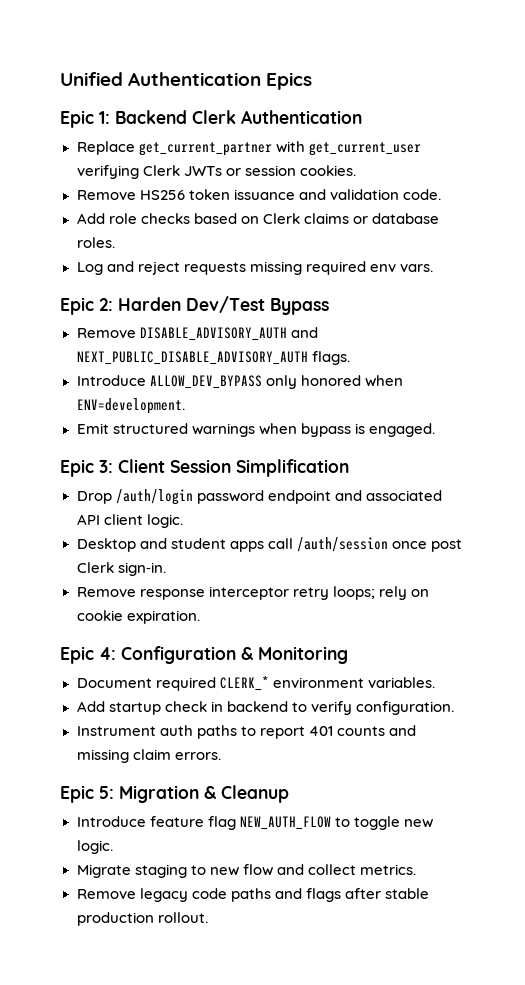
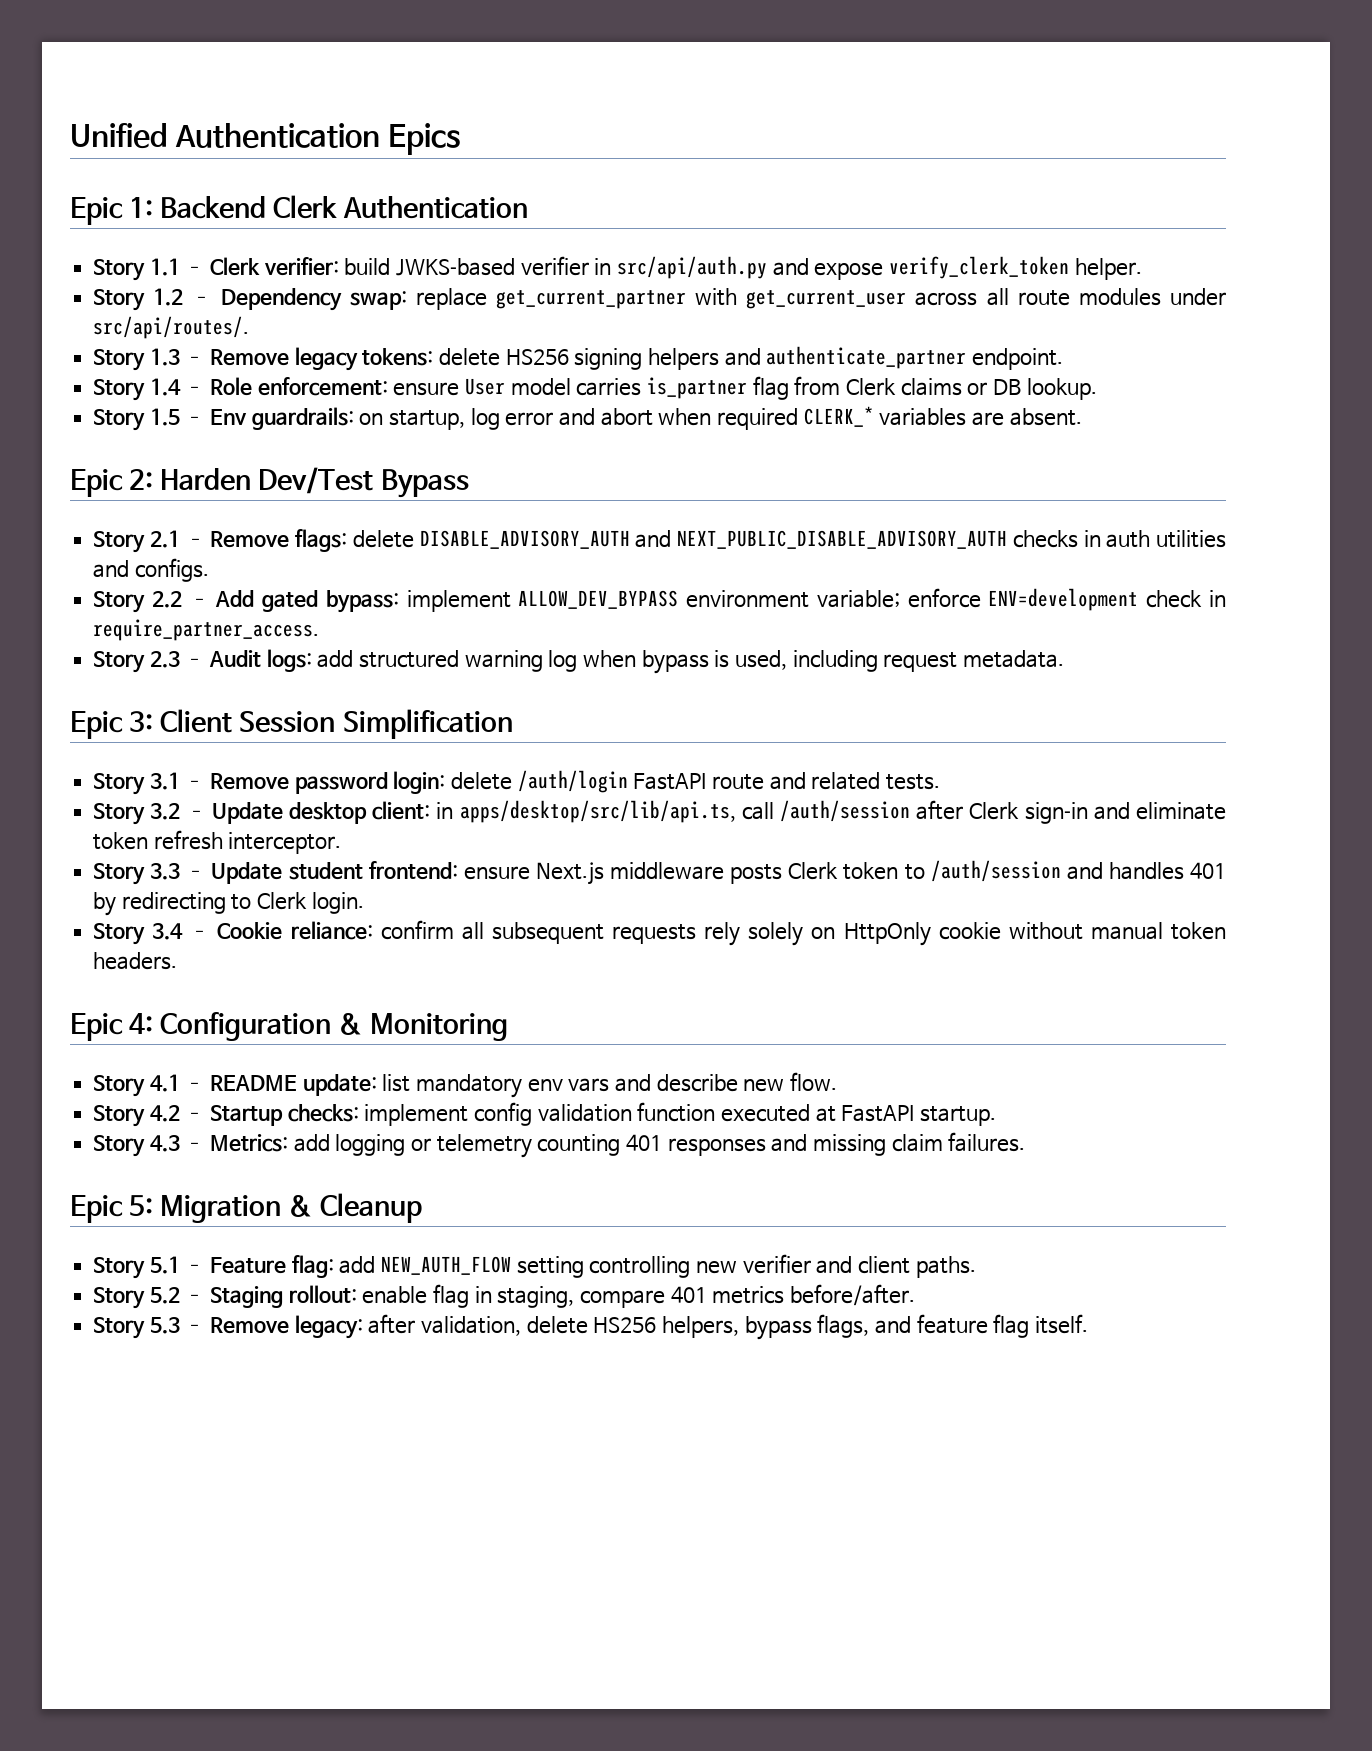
- Replace get_current_partner with get_current_user verifying Clerk JWTs or session cookies.
- Remove HS256 token issuance and validation code.
- Add role checks based on Clerk claims or database roles.
- Log and reject requests missing required env vars.
+ Story 1.1 – Clerk verifier: build JWKS‑based verifier in src/api/auth.py and expose verify_clerk_token helper.
+ Story 1.2 – Dependency swap: replace get_current_partner with get_current_user across all route modules under src/api/routes/.
+ Story 1.3 – Remove legacy tokens: delete HS256 signing helpers and authenticate_partner endpoint.
+ Story 1.4 – Role enforcement: ensure User model carries is_partner flag from Clerk claims or DB lookup.
+ Story 1.5 – Env guardrails: on startup, log error and abort when required CLERK_* variables are absent.
- Remove DISABLE_ADVISORY_AUTH and NEXT_PUBLIC_DISABLE_ADVISORY_AUTH flags.
- Introduce ALLOW_DEV_BYPASS only honored when ENV=development.
- Emit structured warnings when bypass is engaged.
+ Story 2.1 – Remove flags: delete DISABLE_ADVISORY_AUTH and NEXT_PUBLIC_DISABLE_ADVISORY_AUTH checks in auth utilities and configs.
+ Story 2.2 – Add gated bypass: implement ALLOW_DEV_BYPASS environment variable; enforce ENV=development check in require_partner_access.
+ Story 2.3 – Audit logs: add structured warning log when bypass is used, including request metadata.
- Drop /auth/login password endpoint and associated API client logic.
- Desktop and student apps call /auth/session once post Clerk sign‑in.
- Remove response interceptor retry loops; rely on cookie expiration.
+ Story 3.1 – Remove password login: delete /auth/login FastAPI route and related tests.
+ Story 3.2 – Update desktop client: in apps/desktop/src/lib/api.ts, call /auth/session after Clerk sign‑in and eliminate token refresh interceptor.
+ Story 3.3 – Update student frontend: ensure Next.js middleware posts Clerk token to /auth/session and handles 401 by redirecting to Clerk login.
+ Story 3.4 – Cookie reliance: confirm all subsequent requests rely solely on HttpOnly cookie without manual token headers.
- Document required CLERK_* environment variables.
- Add startup check in backend to verify configuration.
- Instrument auth paths to report 401 counts and missing claim errors.
+ Story 4.1 – README update: list mandatory env vars and describe new flow.
+ Story 4.2 – Startup checks: implement config validation function executed at FastAPI startup.
+ Story 4.3 – Metrics: add logging or telemetry counting 401 responses and missing claim failures.
- Introduce feature flag NEW_AUTH_FLOW to toggle new logic.
- Migrate staging to new flow and collect metrics.
- Remove legacy code paths and flags after stable production rollout.
+ Story 5.1 – Feature flag: add NEW_AUTH_FLOW setting controlling new verifier and client paths.
+ Story 5.2 – Staging rollout: enable flag in staging, compare 401 metrics before/after.
+ Story 5.3 – Remove legacy: after validation, delete HS256 helpers, bypass flags, and feature flag itself.

